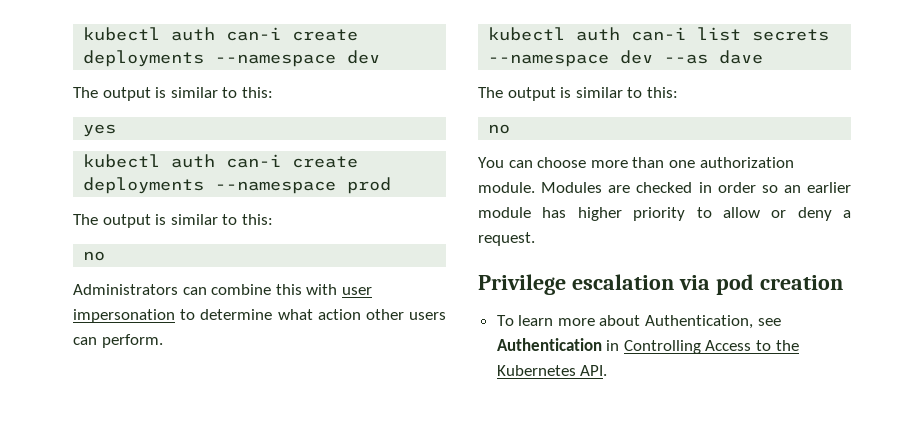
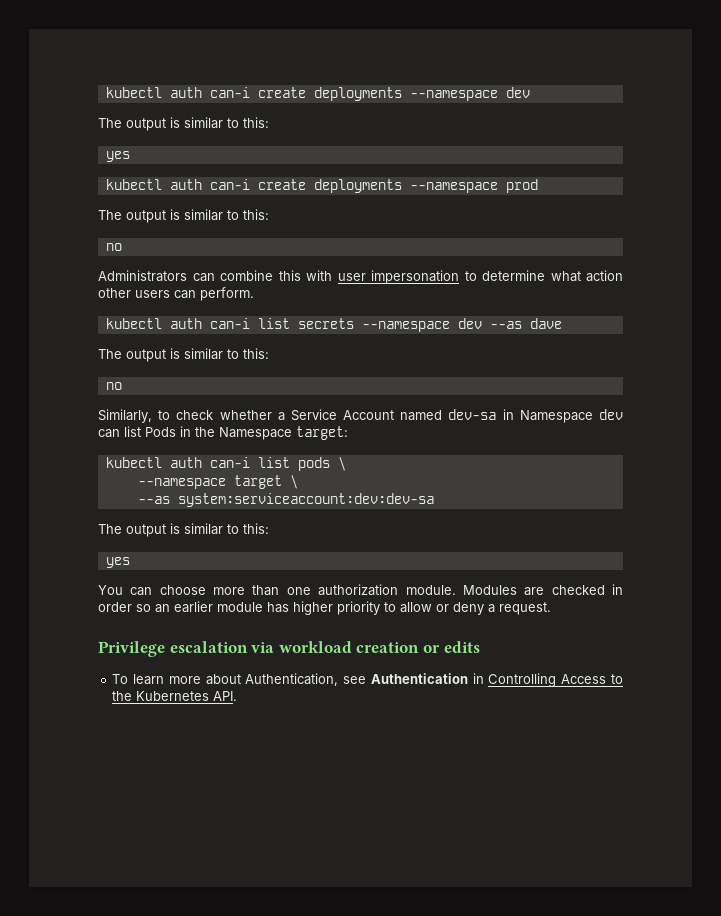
+ Similarly, to check whether a Service Account named dev-sa in Namespace dev can list Pods in the Namespace target:
+ kubectl auth can-i list pods \
+ --namespace target \
+ --as system:serviceaccount:dev:dev-sa
+ The output is similar to this:
+ yes
- Privilege escalation via pod creation
+ Privilege escalation via workload creation or edits

